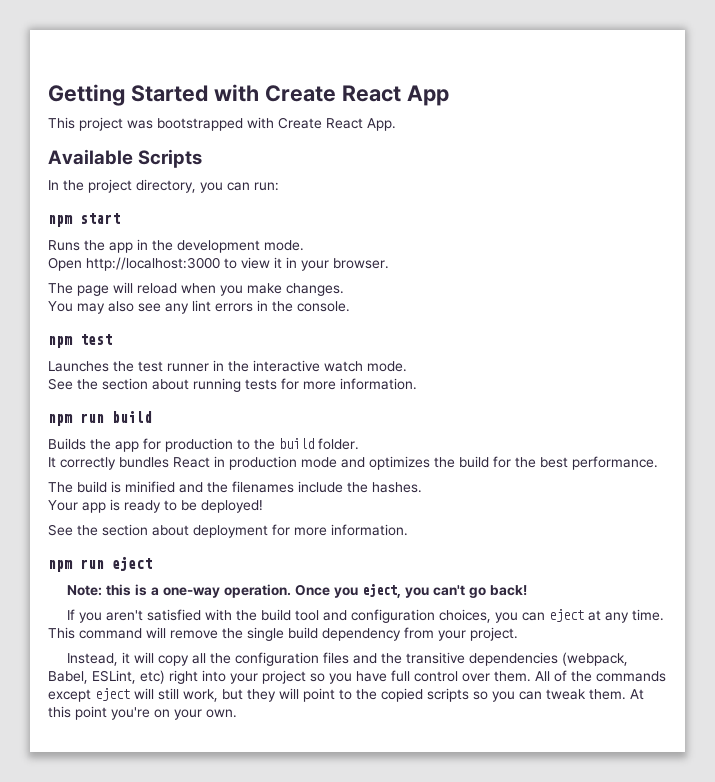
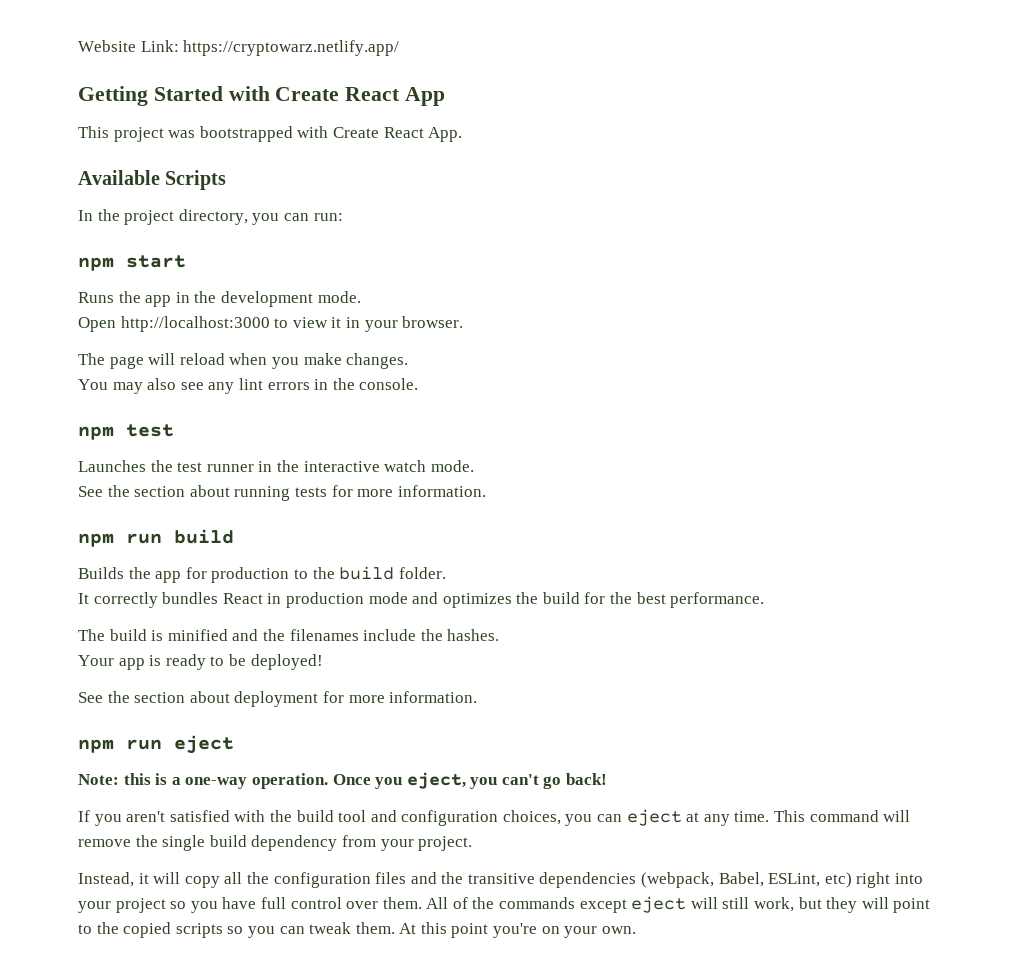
+ Website Link: https://cryptowarz.netlify.app/

